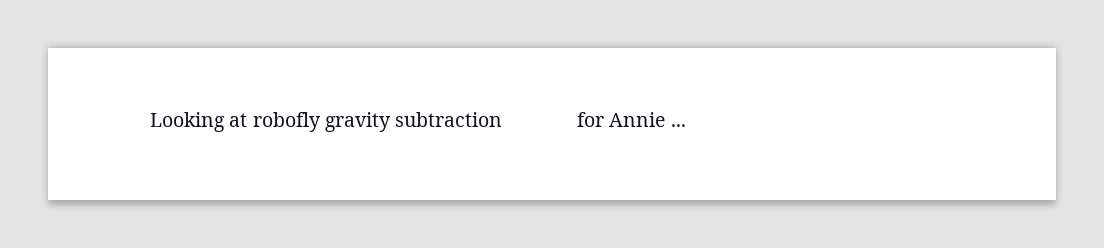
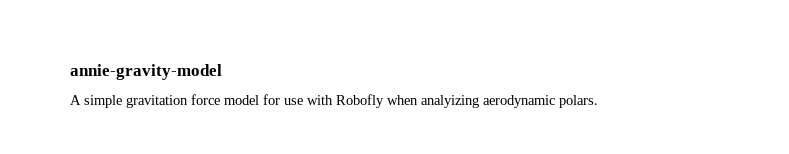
- Looking at robofly gravity subtraction for Annie ...
+ annie-gravity-model
+ A simple gravitation force model for use with Robofly when analyizing aerodynamic polars.

